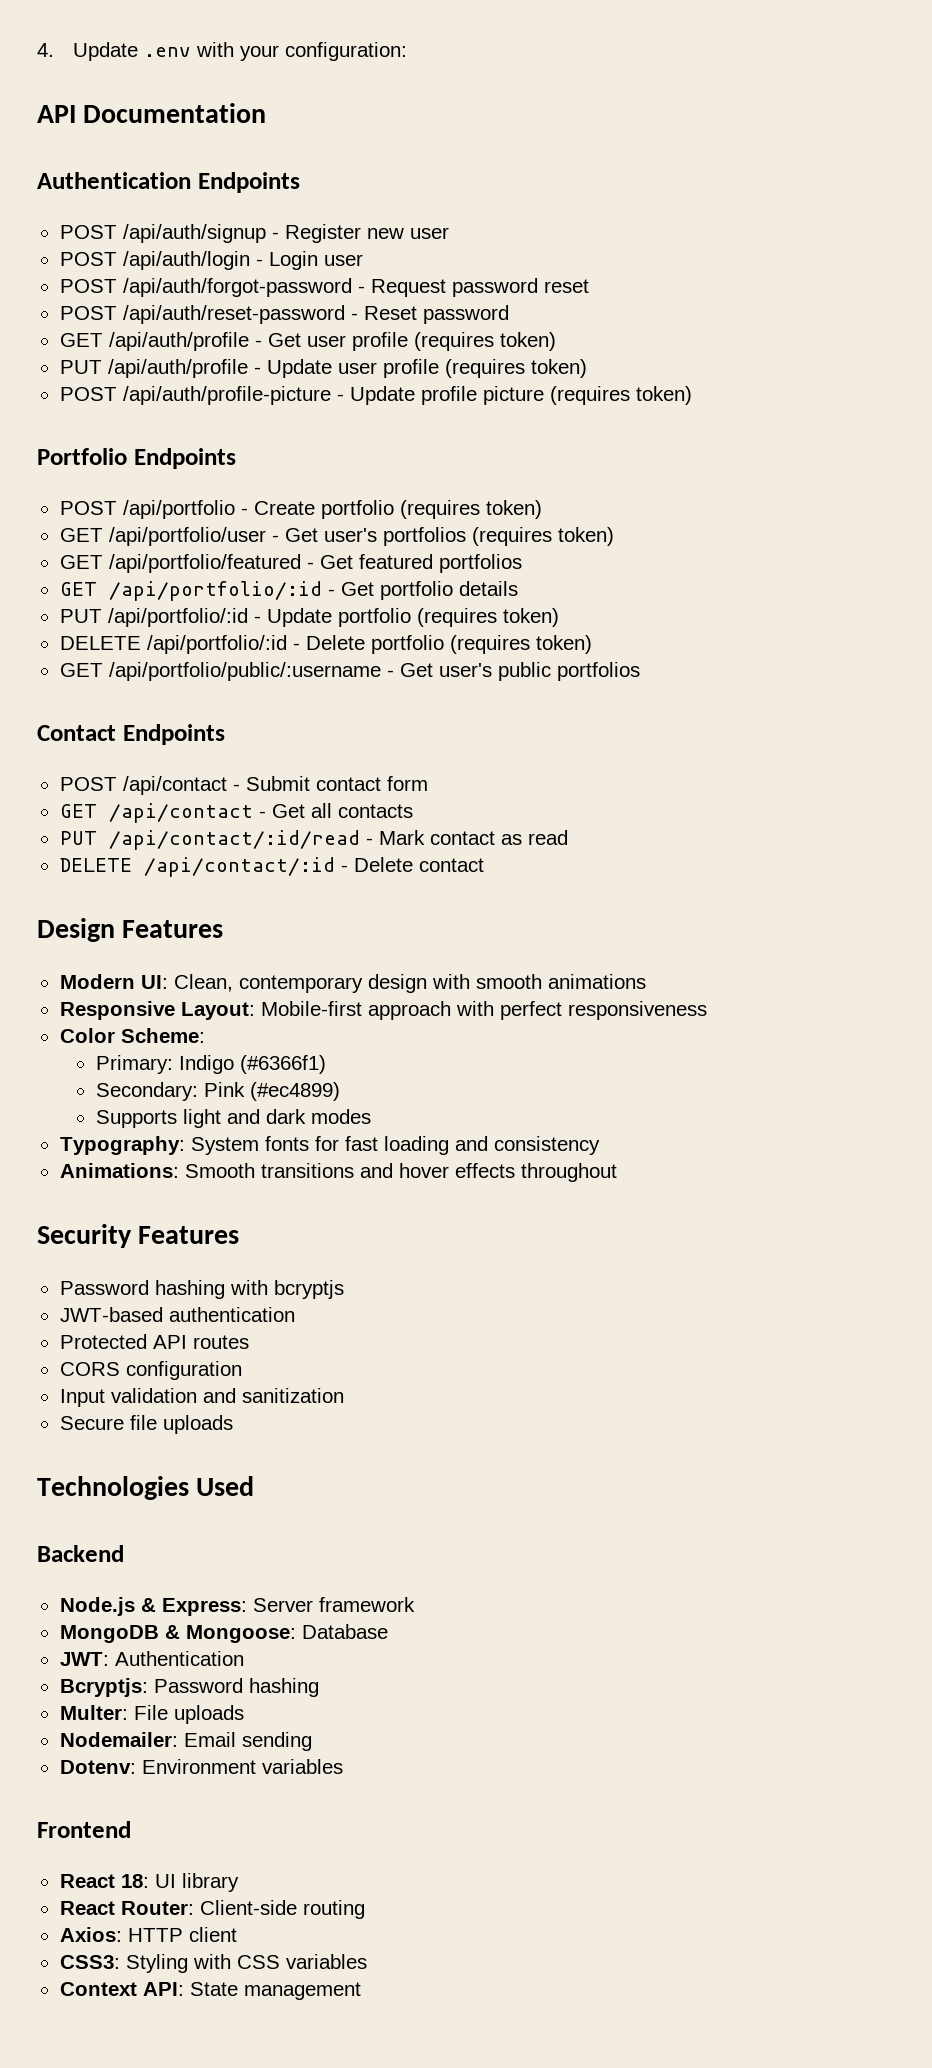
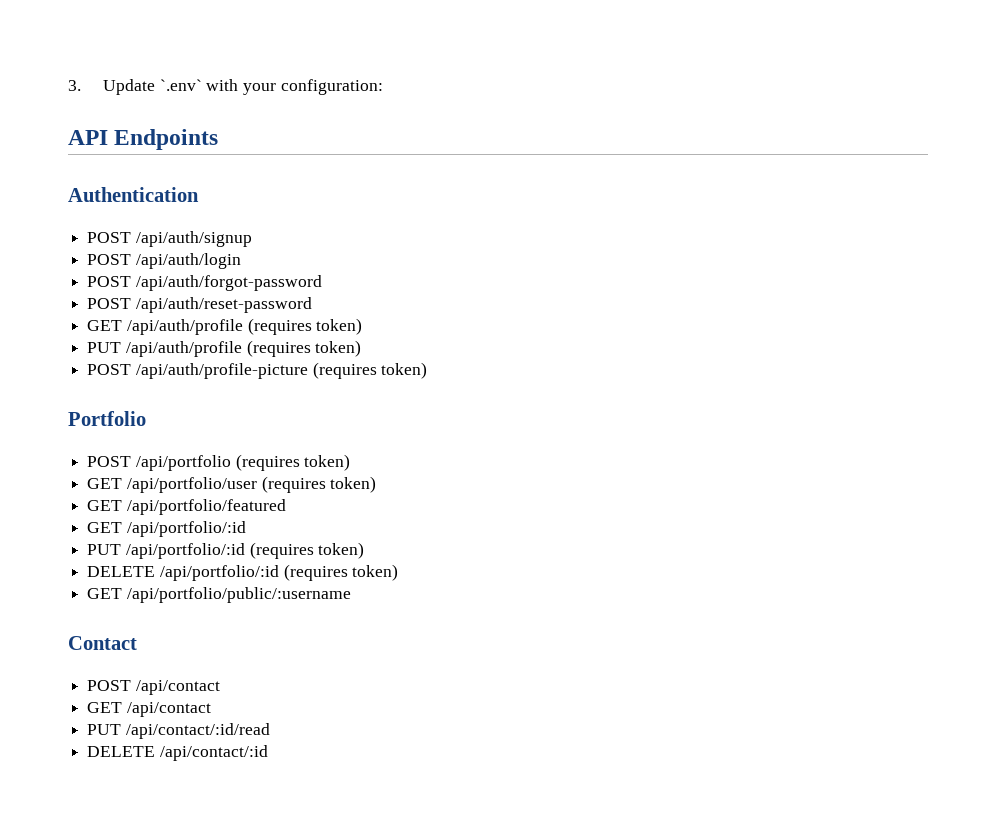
- 4. Update .env with your configuration:
+ 3. Update `.env` with your configuration:
- API Documentation
- Authentication Endpoints
+ API Endpoints
+ Authentication
- POST /api/auth/signup - Register new user
+ POST /api/auth/signup
- POST /api/auth/login - Login user
+ POST /api/auth/login
- POST /api/auth/forgot-password - Request password reset
+ POST /api/auth/forgot-password
- POST /api/auth/reset-password - Reset password
+ POST /api/auth/reset-password
- GET /api/auth/profile - Get user profile (requires token)
+ GET /api/auth/profile (requires token)
- PUT /api/auth/profile - Update user profile (requires token)
+ PUT /api/auth/profile (requires token)
- POST /api/auth/profile-picture - Update profile picture (requires token)
+ POST /api/auth/profile-picture (requires token)
- Portfolio Endpoints
+ Portfolio
- POST /api/portfolio - Create portfolio (requires token)
+ POST /api/portfolio (requires token)
- GET /api/portfolio/user - Get user's portfolios (requires token)
+ GET /api/portfolio/user (requires token)
- GET /api/portfolio/featured - Get featured portfolios
- GET /api/portfolio/:id - Get portfolio details
+ GET /api/portfolio/featured
+ GET /api/portfolio/:id
- PUT /api/portfolio/:id - Update portfolio (requires token)
+ PUT /api/portfolio/:id (requires token)
- DELETE /api/portfolio/:id - Delete portfolio (requires token)
+ DELETE /api/portfolio/:id (requires token)
- GET /api/portfolio/public/:username - Get user's public portfolios
+ GET /api/portfolio/public/:username
- Contact Endpoints
+ Contact
- POST /api/contact - Submit contact form
- GET /api/contact - Get all contacts
- PUT /api/contact/:id/read - Mark contact as read
- DELETE /api/contact/:id - Delete contact
- Design Features
- Modern UI: Clean, contemporary design with smooth animations
- Responsive Layout: Mobile-first approach with perfect responsiveness
- Color Scheme:
- Primary: Indigo (#6366f1)
- Secondary: Pink (#ec4899)
- Supports light and dark modes
- Typography: System fonts for fast loading and consistency
- Animations: Smooth transitions and hover effects throughout
- Security Features
- Password hashing with bcryptjs
- JWT-based authentication
- Protected API routes
- CORS configuration
- Input validation and sanitization
- Secure file uploads
- Technologies Used
- Backend
- Node.js & Express: Server framework
- MongoDB & Mongoose: Database
- JWT: Authentication
- Bcryptjs: Password hashing
- Multer: File uploads
- Nodemailer: Email sending
- Dotenv: Environment variables
- Frontend
- React 18: UI library
- React Router: Client-side routing
- Axios: HTTP client
- CSS3: Styling with CSS variables
- Context API: State management
+ POST /api/contact
+ GET /api/contact
+ PUT /api/contact/:id/read
+ DELETE /api/contact/:id

